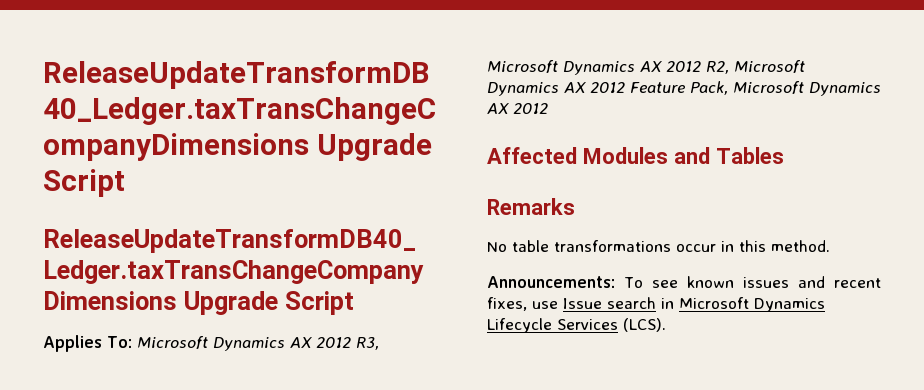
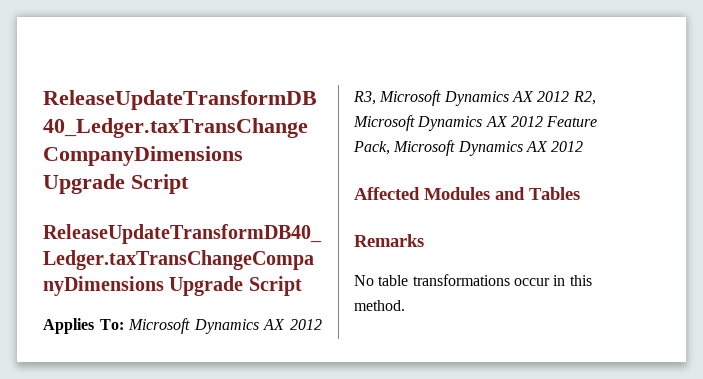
- Announcements: To see known issues and recent fixes, use Issue search in Microsoft Dynamics Lifecycle Services (LCS).

